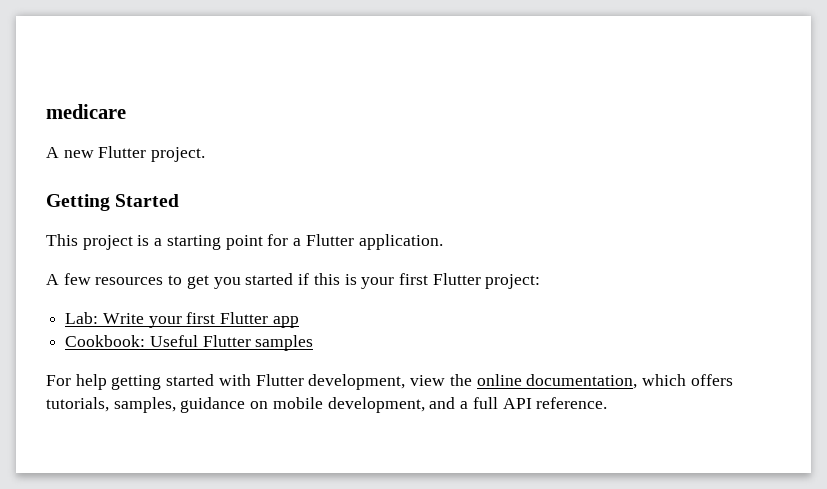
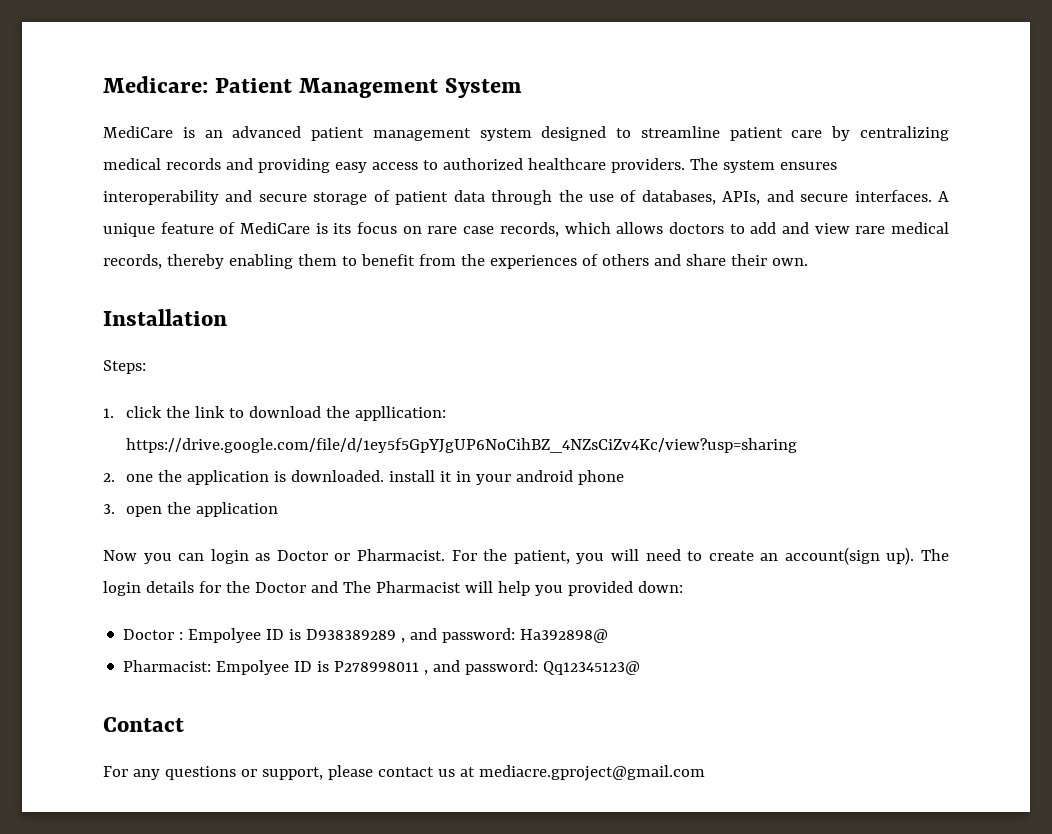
- medicare
- A new Flutter project.
- Getting Started
- This project is a starting point for a Flutter application.
- A few resources to get you started if this is your first Flutter project:
- Lab: Write your first Flutter app
- Cookbook: Useful Flutter samples
- For help getting started with Flutter development, view the online documentation, which offers tutorials, samples, guidance on mobile development, and a full API reference.
+ Medicare: Patient Management System
+ MediCare is an advanced patient management system designed to streamline patient care by centralizing medical records and providing easy access to authorized healthcare providers. The system ensures interoperability and secure storage of patient data through the use of databases, APIs, and secure interfaces. A unique feature of MediCare is its focus on rare case records, which allows doctors to add and view rare medical records, thereby enabling them to benefit from the experiences of others and share their own.
+ Installation
+ Steps:
+ 1. click the link to download the appllication: https://drive.google.com/file/d/1ey5f5GpYJgUP6NoCihBZ_4NZsCiZv4Kc/view?usp=sharing
+ 2. one the application is downloaded. install it in your android phone
+ 3. open the application
+ Now you can login as Doctor or Pharmacist. For the patient, you will need to create an account(sign up). The login details for the Doctor and The Pharmacist will help you provided down:
+ Doctor : Empolyee ID is D938389289 , and password: Ha392898@
+ Pharmacist: Empolyee ID is P278998011 , and password: Qq12345123@
+ Contact
+ For any questions or support, please contact us at mediacre.gproject@gmail.com

